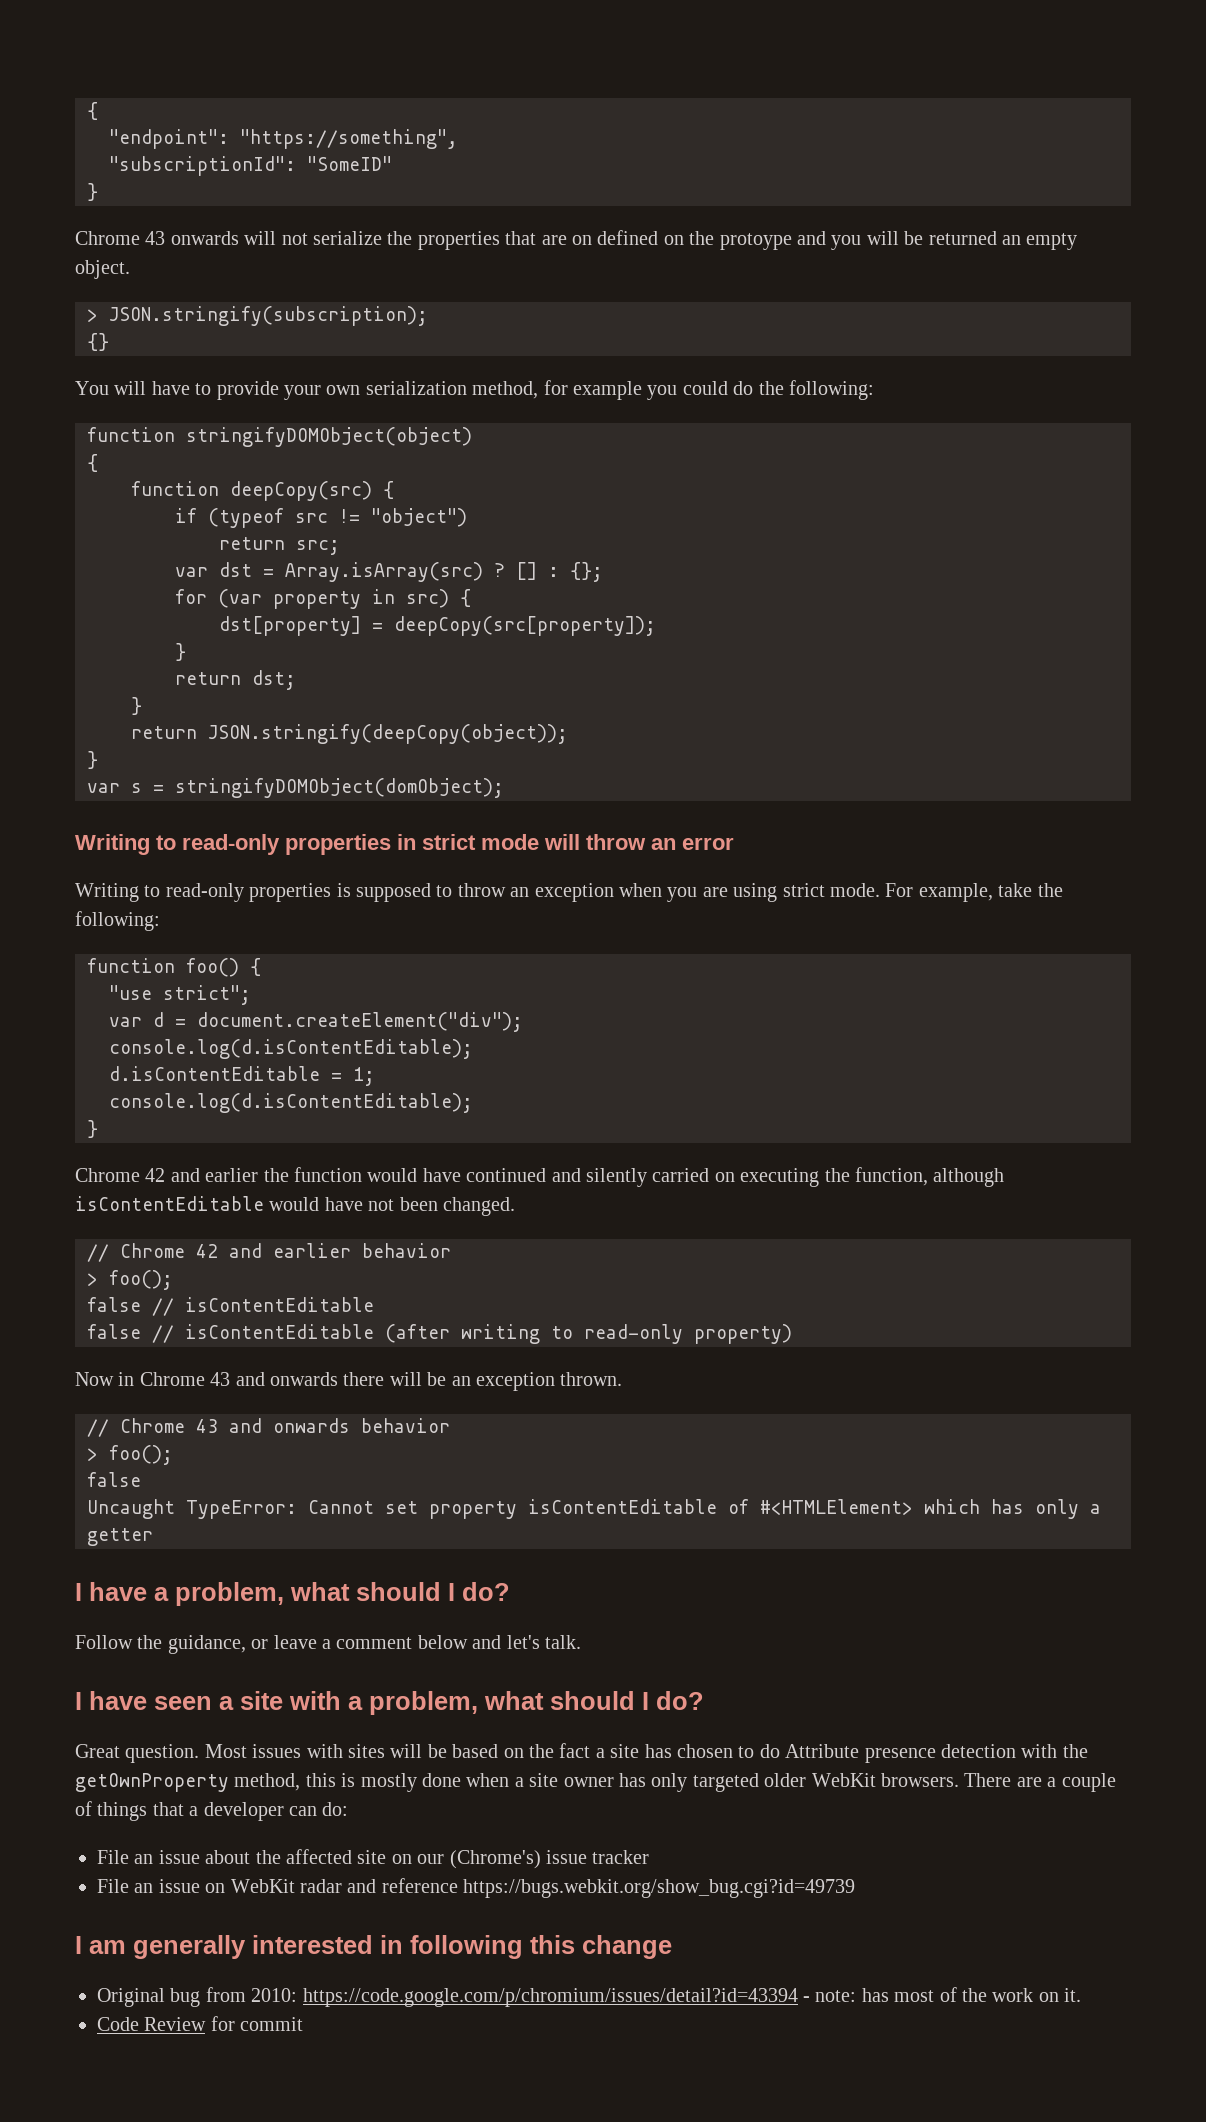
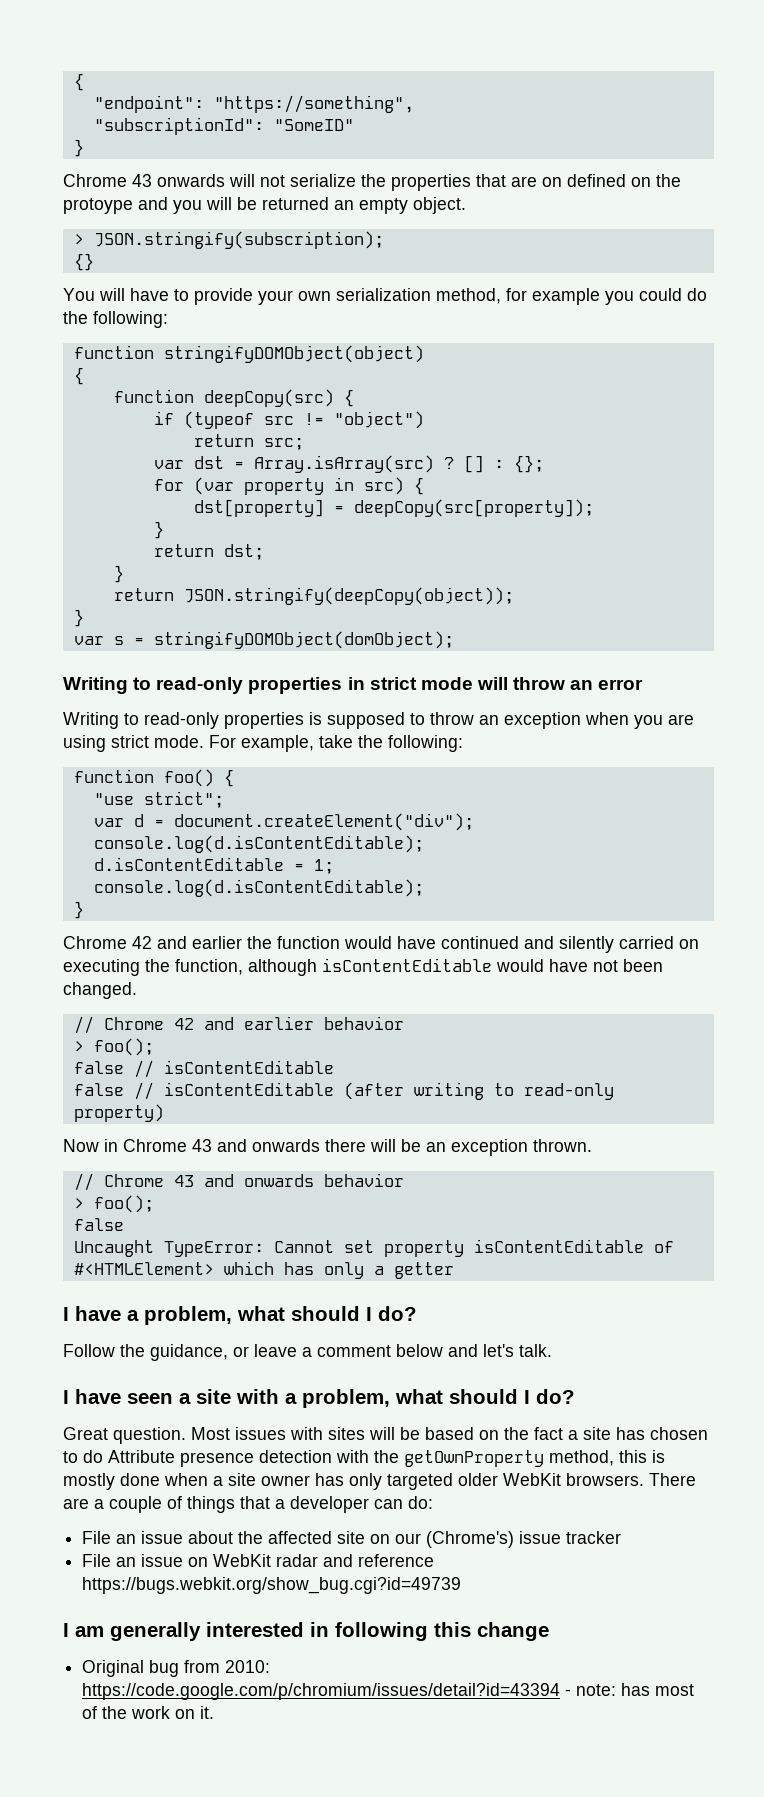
- Code Review for commit

